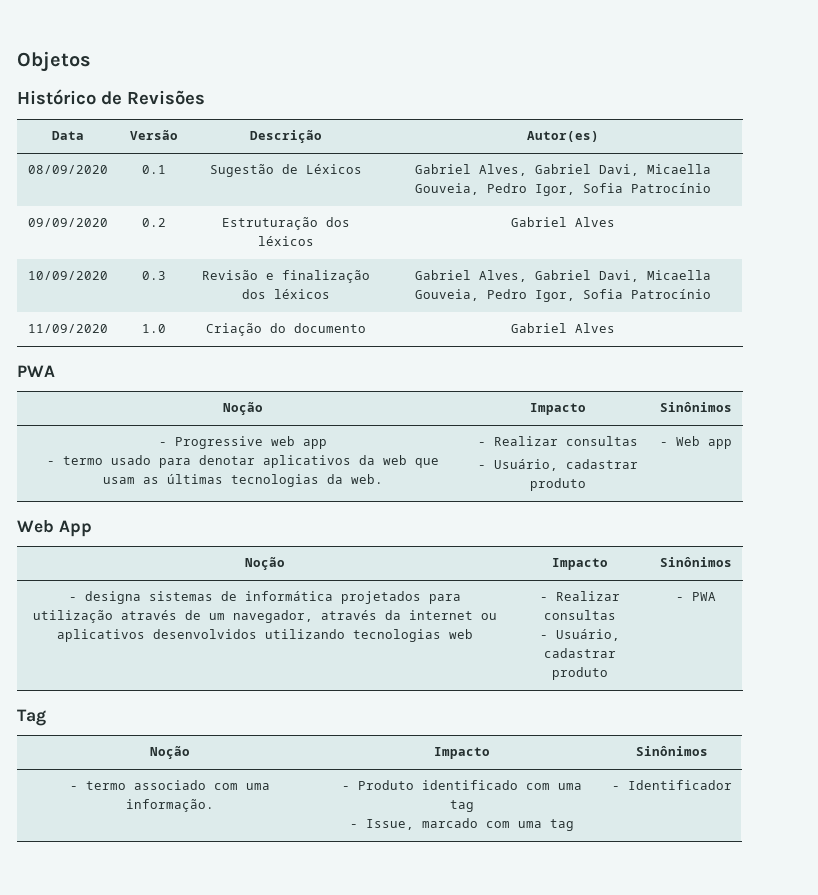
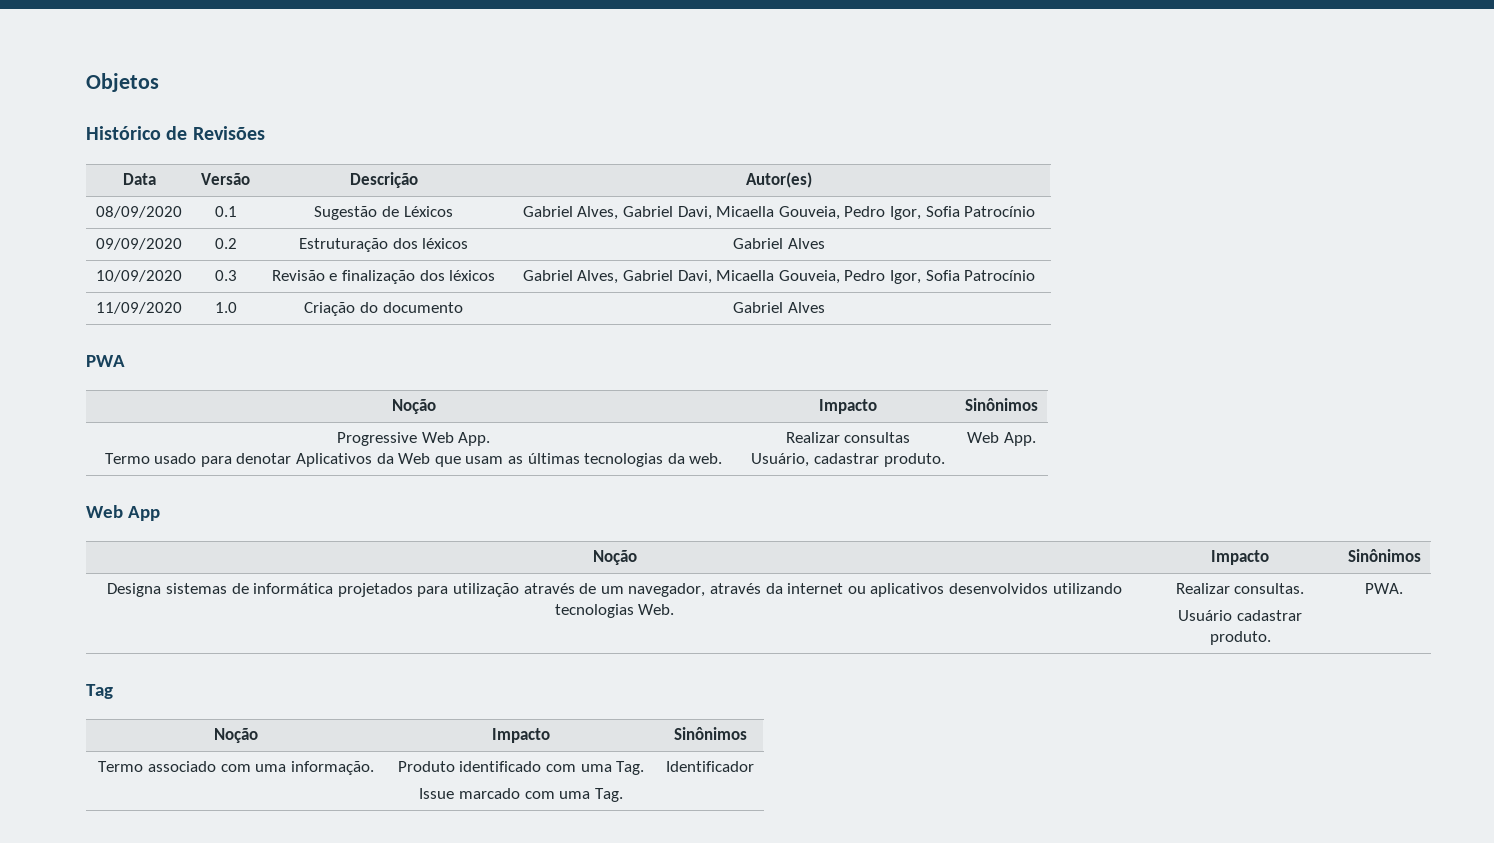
- - Progressive web app
- - termo usado para denotar aplicativos da web que usam as últimas tecnologias da web. | - Realizar consultas
- - Usuário, cadastrar produto | - Web app
+ Progressive Web App.
+ Termo usado para denotar Aplicativos da Web que usam as últimas tecnologias da web. | Realizar consultas
+ Usuário, cadastrar produto. | Web App.
- - designa sistemas de informática projetados para utilização através de um navegador, através da internet ou aplicativos desenvolvidos utilizando tecnologias web | - Realizar consultas
- - Usuário, cadastrar produto | - PWA
+ Designa sistemas de informática projetados para utilização através de um navegador, através da internet ou aplicativos desenvolvidos utilizando tecnologias Web. | Realizar consultas.
+ Usuário cadastrar produto. | PWA.
- - termo associado com uma informação. | - Produto identificado com uma tag
- - Issue, marcado com uma tag | - Identificador
+ Termo associado com uma informação. | Produto identificado com uma Tag.
+ Issue marcado com uma Tag. | Identificador

